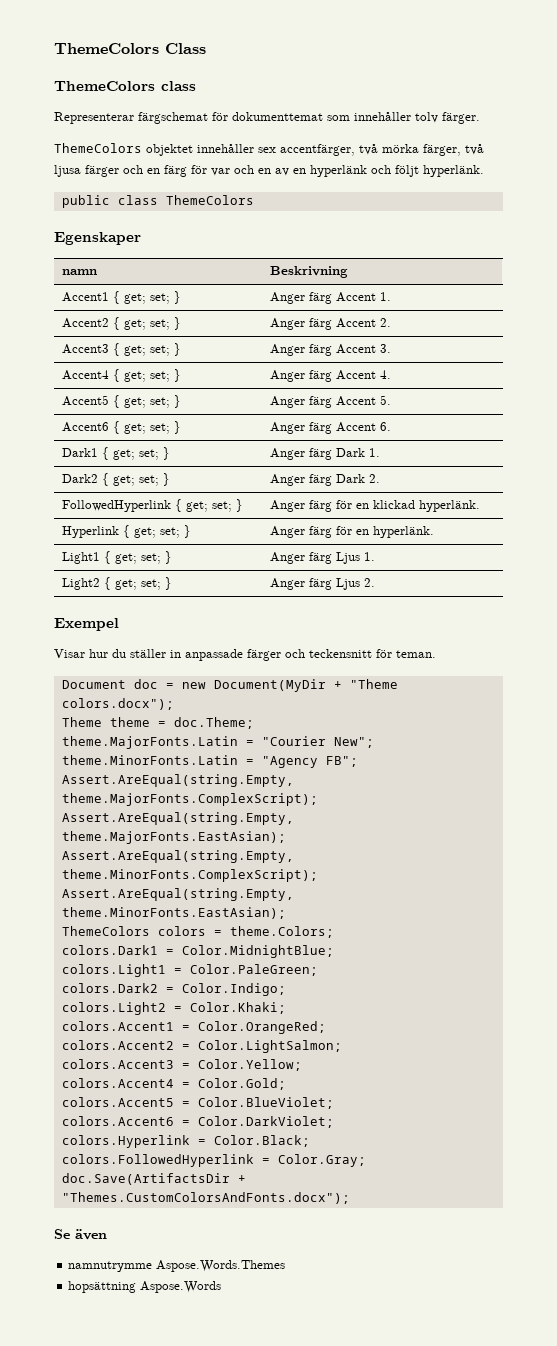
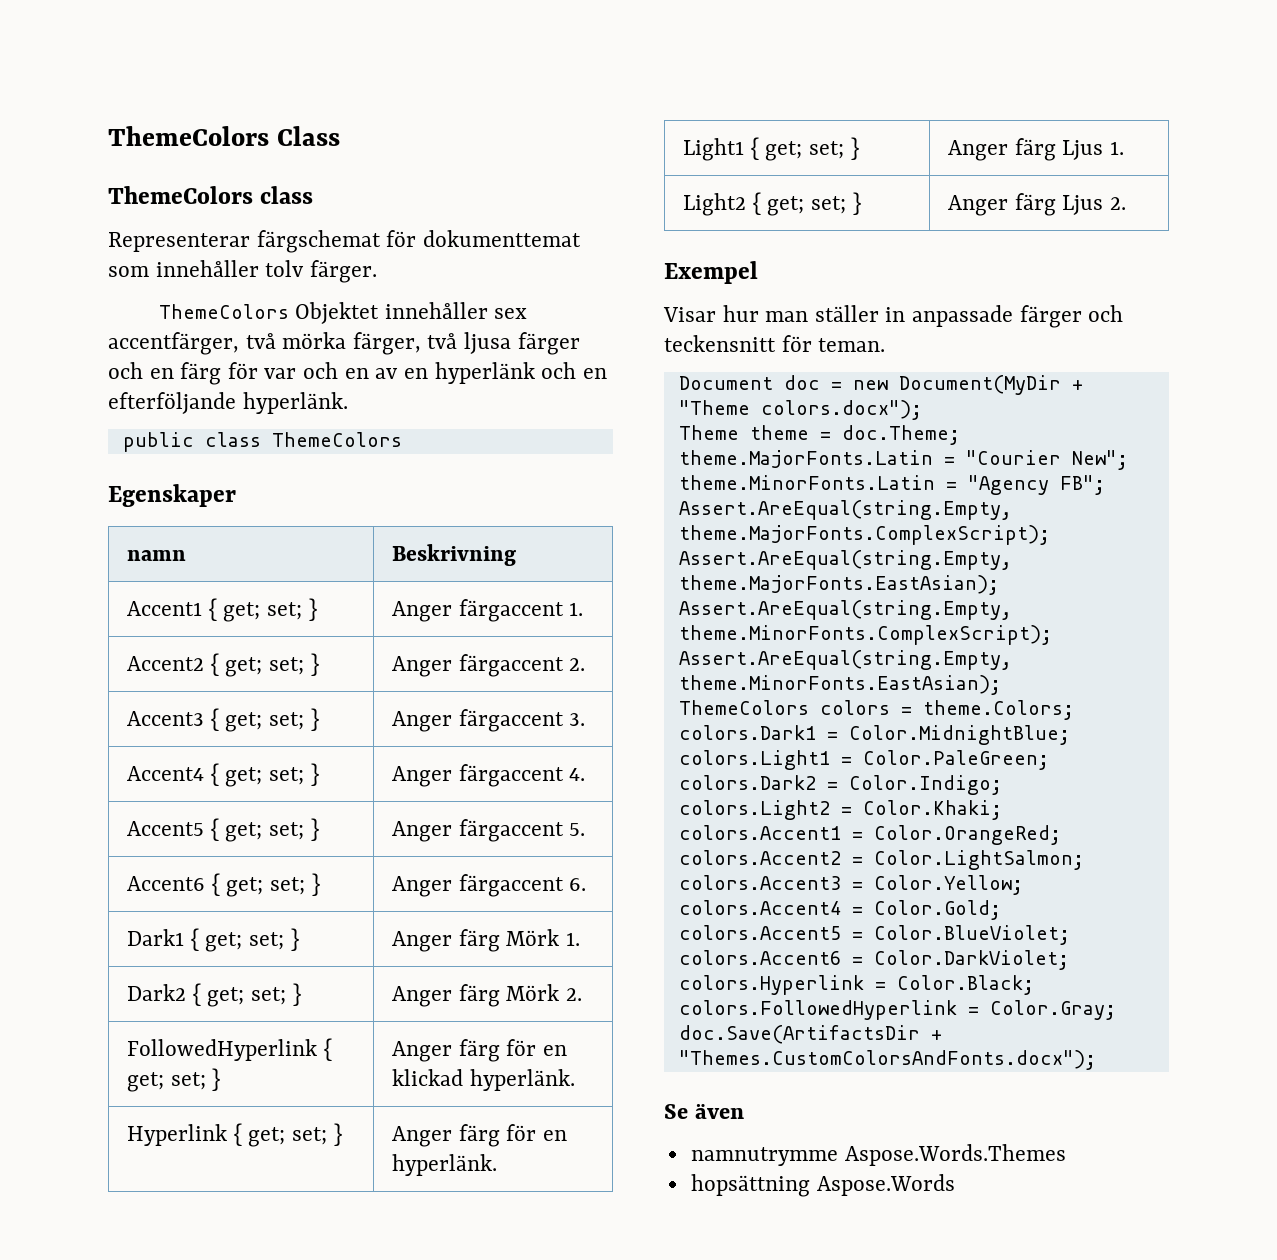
- ThemeColors objektet innehåller sex accentfärger, två mörka färger, två ljusa färger och en färg för var och en av en hyperlänk och följt hyperlänk.
+ ThemeColors Objektet innehåller sex accentfärger, två mörka färger, två ljusa färger och en färg för var och en av en hyperlänk och en efterföljande hyperlänk.
- Accent1 { get; set; } | Anger färg Accent 1.
+ Accent1 { get; set; } | Anger färgaccent 1.
- Accent2 { get; set; } | Anger färg Accent 2.
+ Accent2 { get; set; } | Anger färgaccent 2.
- Accent3 { get; set; } | Anger färg Accent 3.
+ Accent3 { get; set; } | Anger färgaccent 3.
- Accent4 { get; set; } | Anger färg Accent 4.
+ Accent4 { get; set; } | Anger färgaccent 4.
- Accent5 { get; set; } | Anger färg Accent 5.
+ Accent5 { get; set; } | Anger färgaccent 5.
- Accent6 { get; set; } | Anger färg Accent 6.
+ Accent6 { get; set; } | Anger färgaccent 6.
- Dark1 { get; set; } | Anger färg Dark 1.
+ Dark1 { get; set; } | Anger färg Mörk 1.
- Dark2 { get; set; } | Anger färg Dark 2.
+ Dark2 { get; set; } | Anger färg Mörk 2.
- Visar hur du ställer in anpassade färger och teckensnitt för teman.
+ Visar hur man ställer in anpassade färger och teckensnitt för teman.

